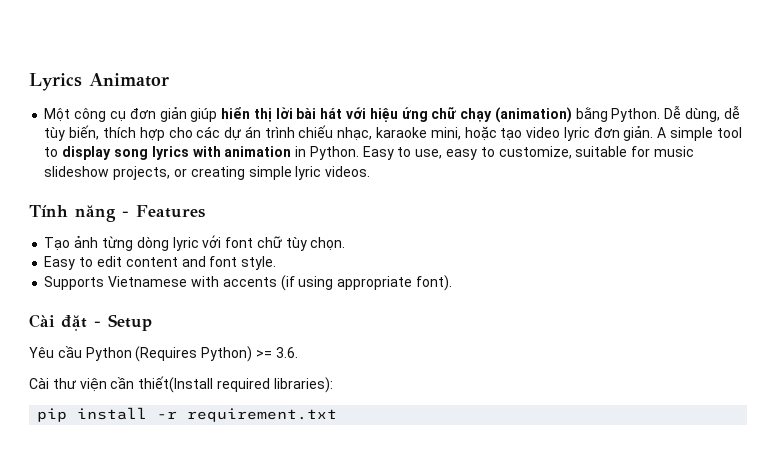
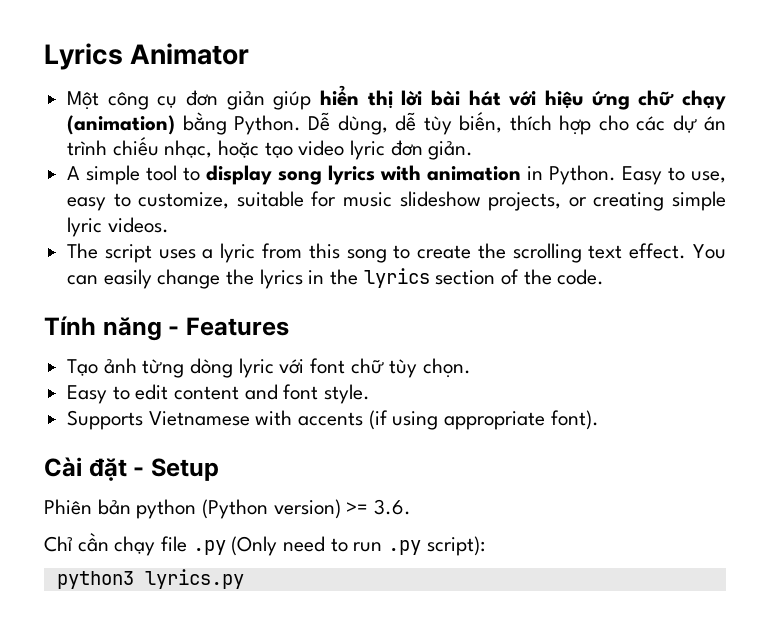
- Dễ dùng, dễ tùy biến, thích hợp cho các dự án trình chiếu nhạc, karaoke mini, hoặc tạo video lyric đơn giản. A simple tool to display song lyrics with animation in Python.
+ Dễ dùng, dễ tùy biến, thích hợp cho các dự án trình chiếu nhạc, hoặc tạo video lyric đơn giản.
+ A simple tool to display song lyrics with animation in Python.
+ The script uses a lyric from this song to create the scrolling text effect. You can easily change the lyrics in the lyrics section of the code.
- Yêu cầu Python (Requires Python) >= 3.6.
- Cài thư viện cần thiết(Install required libraries):
- pip install -r requirement.txt
+ Phiên bản python (Python version) >= 3.6.
+ Chỉ cần chạy file .py (Only need to run .py script):
+ python3 lyrics.py

